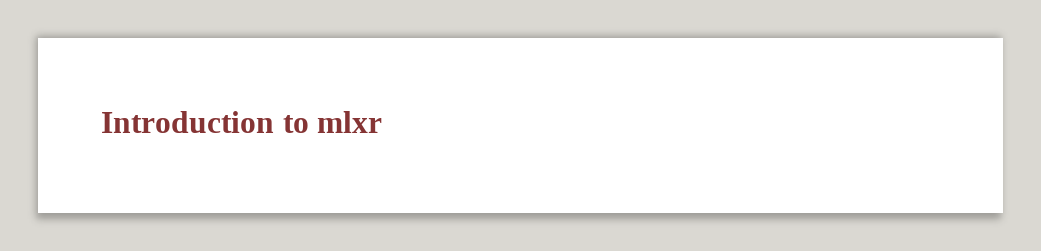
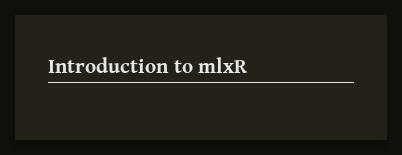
- Introduction to mlxr
+ Introduction to mlxR

